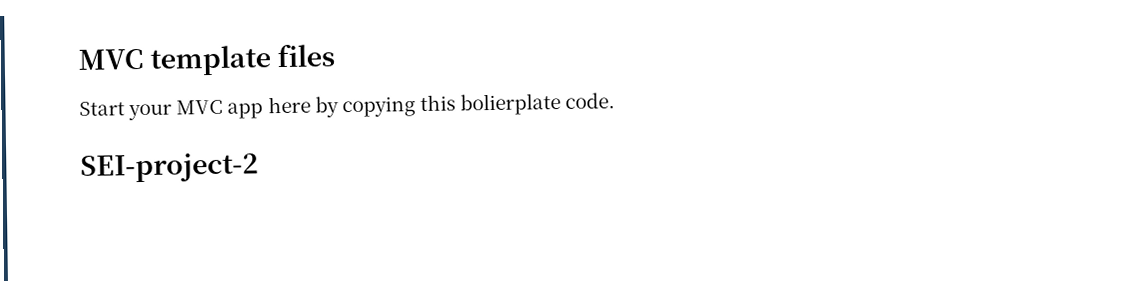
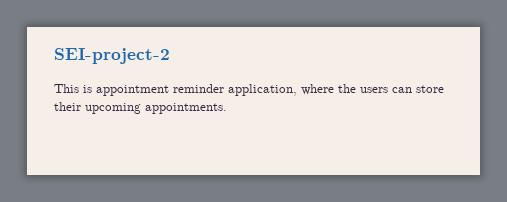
- MVC template files
- Start your MVC app here by copying this bolierplate code.
  SEI-project-2
+ This is appointment reminder application, where the users can store their upcoming appointments.

